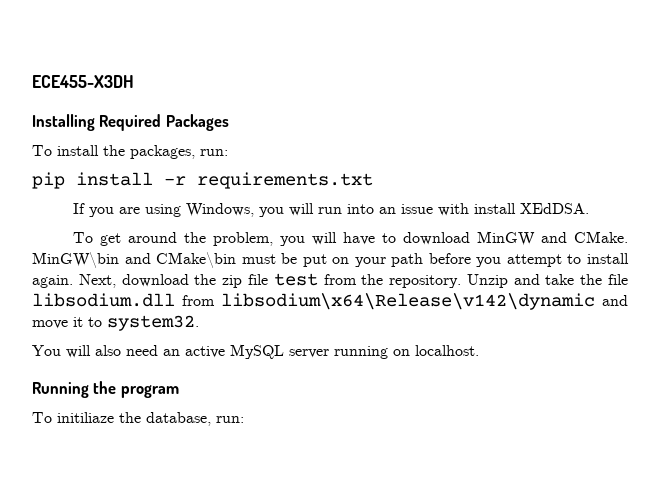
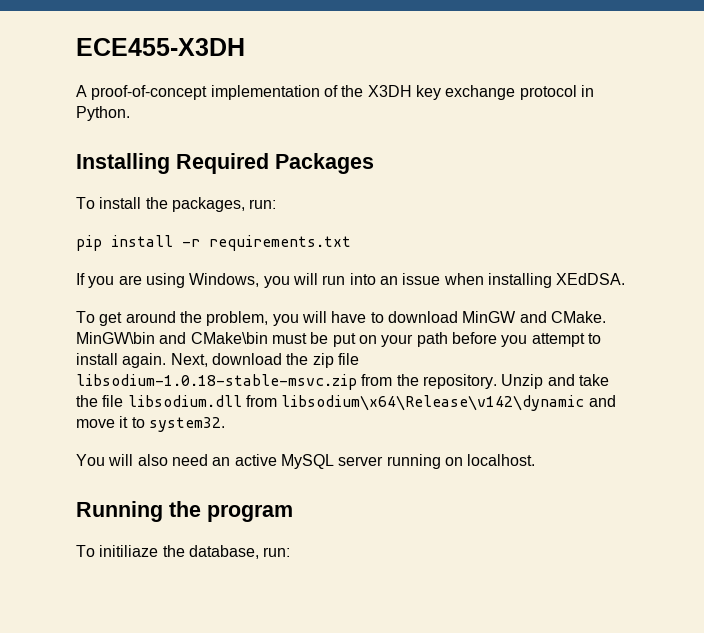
+ A proof-of-concept implementation of the X3DH key exchange protocol in Python.
- If you are using Windows, you will run into an issue with install XEdDSA.
+ If you are using Windows, you will run into an issue when installing XEdDSA.
- Next, download the zip file test from the repository.
+ Next, download the zip file libsodium-1.0.18-stable-msvc.zip from the repository.

